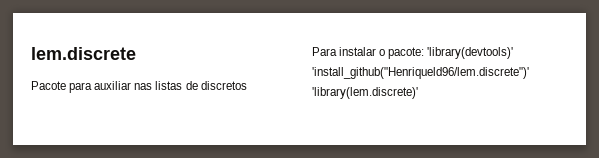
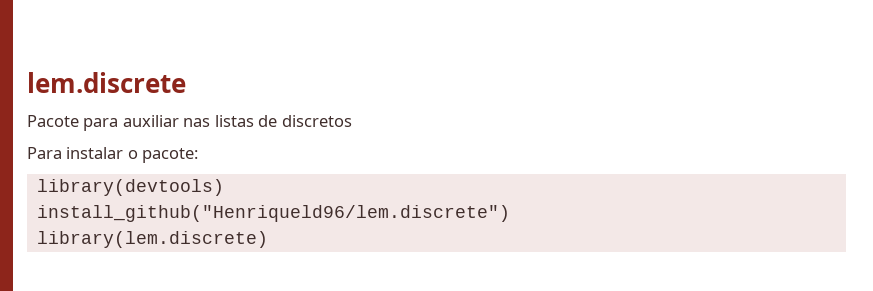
- Para instalar o pacote: 'library(devtools)' 'install_github("Henriqueld96/lem.discrete")' 'library(lem.discrete)'
+ Para instalar o pacote:
+ library(devtools)
+ install_github("Henriqueld96/lem.discrete")
+ library(lem.discrete)

